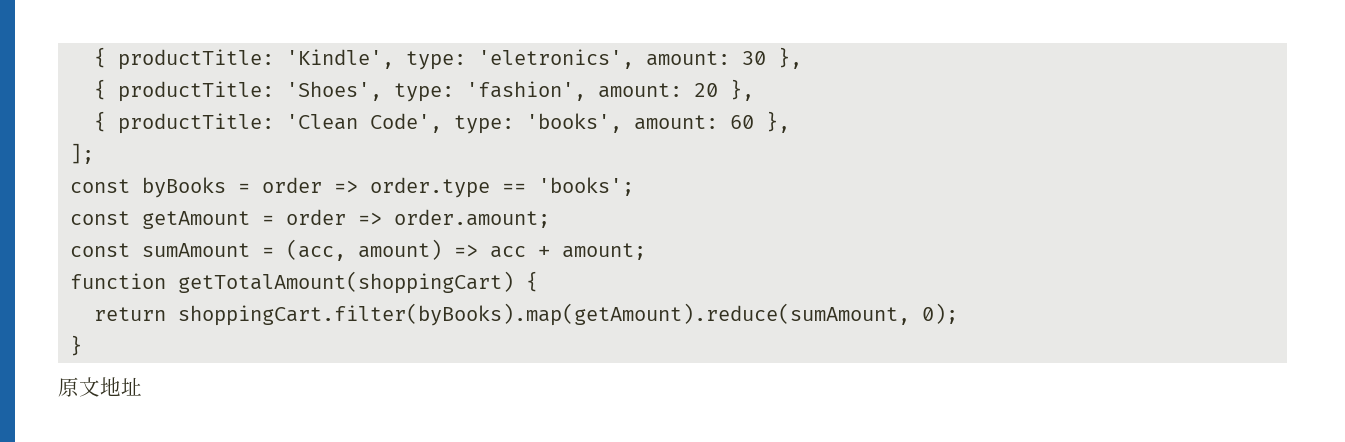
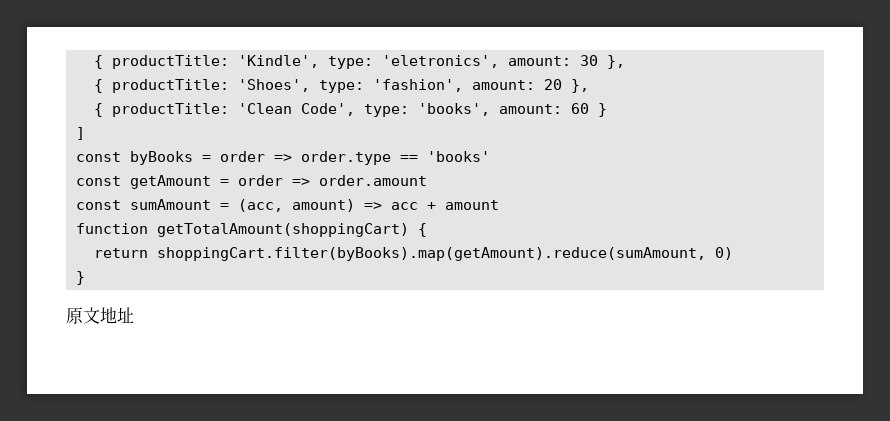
- { productTitle: 'Clean Code', type: 'books', amount: 60 },
- ];
+ { productTitle: 'Clean Code', type: 'books', amount: 60 }
+ ]
- const byBooks = order => order.type == 'books';
+ const byBooks = order => order.type == 'books'
- const getAmount = order => order.amount;
+ const getAmount = order => order.amount
- const sumAmount = (acc, amount) => acc + amount;
+ const sumAmount = (acc, amount) => acc + amount
- return shoppingCart.filter(byBooks).map(getAmount).reduce(sumAmount, 0);
+ return shoppingCart.filter(byBooks).map(getAmount).reduce(sumAmount, 0)

